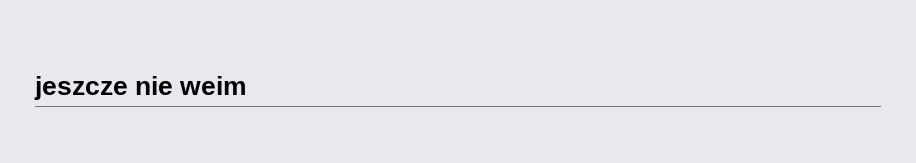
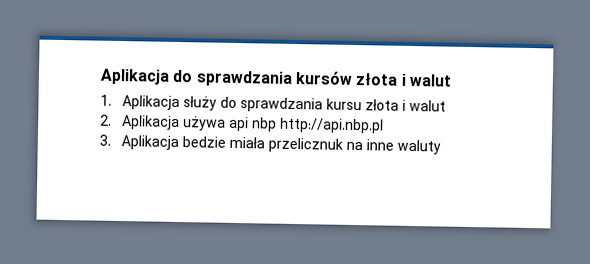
- jeszcze nie weim
+ Aplikacja do sprawdzania kursów złota i walut
+ 1. Aplikacja służy do sprawdzania kursu złota i walut
+ 2. Aplikacja używa api nbp http://api.nbp.pl
+ 3. Aplikacja bedzie miała przelicznuk na inne waluty

